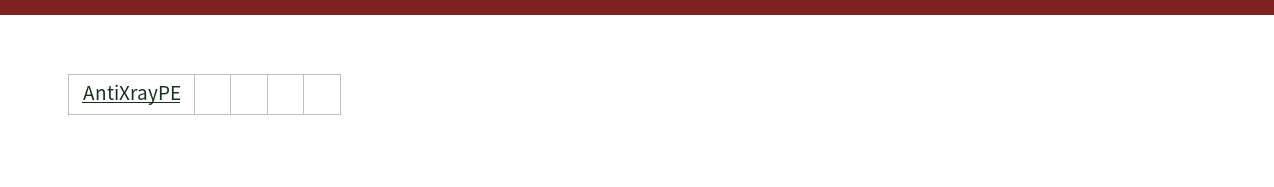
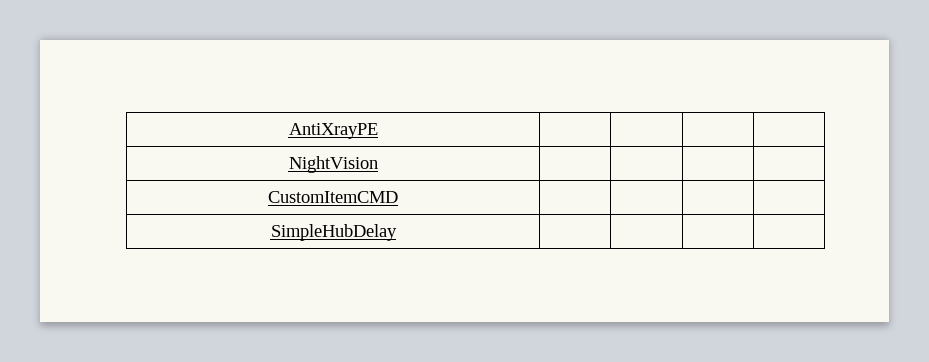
+ NightVision | | | |
+ CustomItemCMD | | | |
+ SimpleHubDelay | | | |

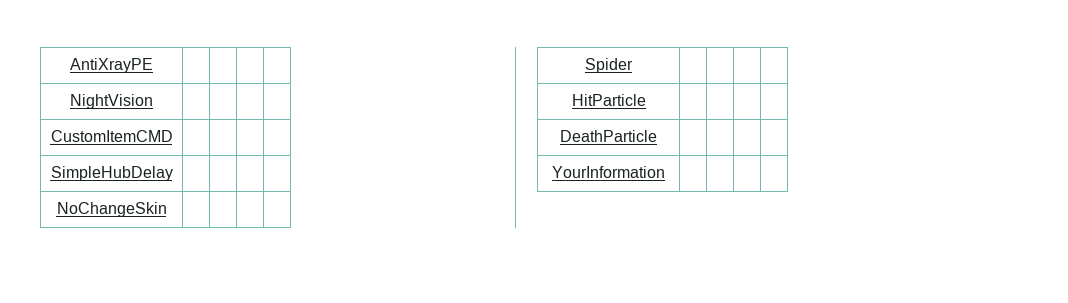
+ NoChangeSkin | | | |
+ Spider | | | |
+ HitParticle | | | |
+ DeathParticle | | | |
+ YourInformation | | | |

